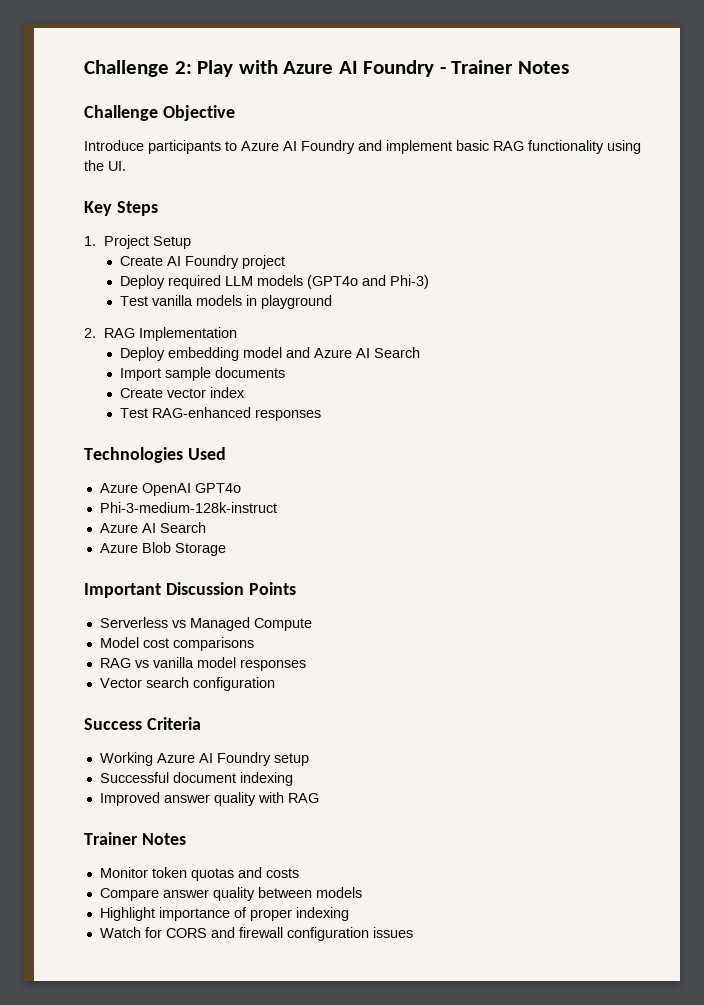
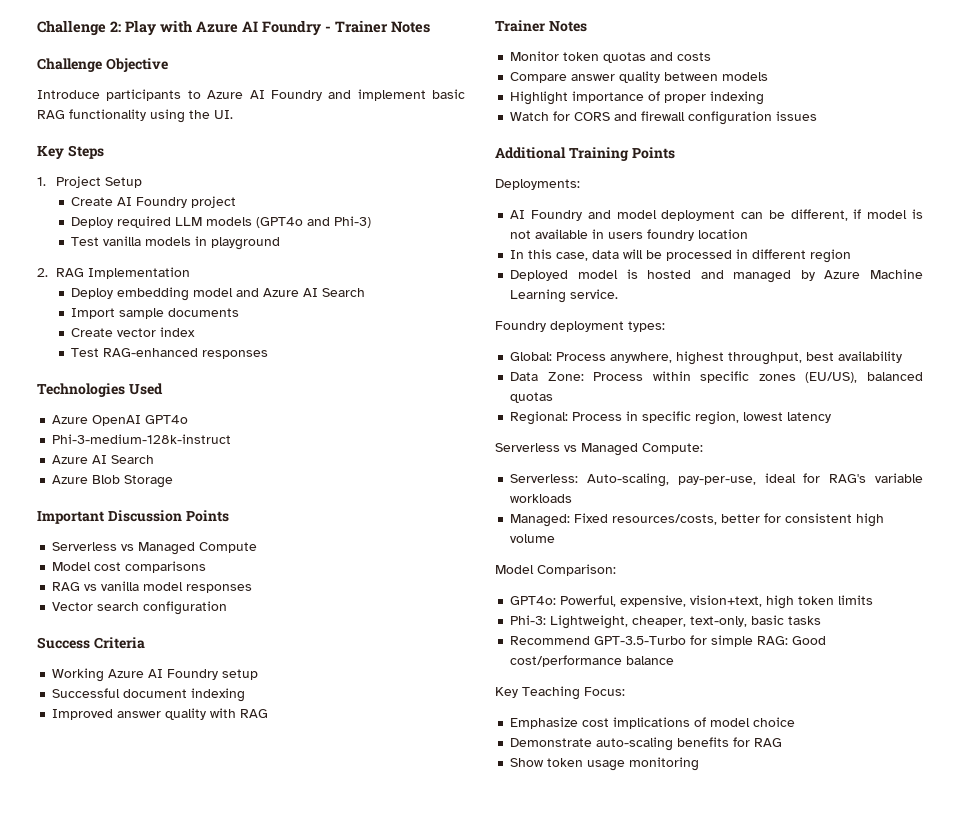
+ Additional Training Points
+ Deployments:
+ AI Foundry and model deployment can be different, if model is not available in users foundry location
+ In this case, data will be processed in different region
+ Deployed model is hosted and managed by Azure Machine Learning service.
+ Foundry deployment types:
+ Global: Process anywhere, highest throughput, best availability
+ Data Zone: Process within specific zones (EU/US), balanced quotas
+ Regional: Process in specific region, lowest latency
+ Serverless vs Managed Compute:
+ Serverless: Auto-scaling, pay-per-use, ideal for RAG's variable workloads
+ Managed: Fixed resources/costs, better for consistent high volume
+ Model Comparison:
+ GPT4o: Powerful, expensive, vision+text, high token limits
+ Phi-3: Lightweight, cheaper, text-only, basic tasks
+ Recommend GPT-3.5-Turbo for simple RAG: Good cost/performance balance
+ Key Teaching Focus:
+ Emphasize cost implications of model choice
+ Demonstrate auto-scaling benefits for RAG
+ Show token usage monitoring

